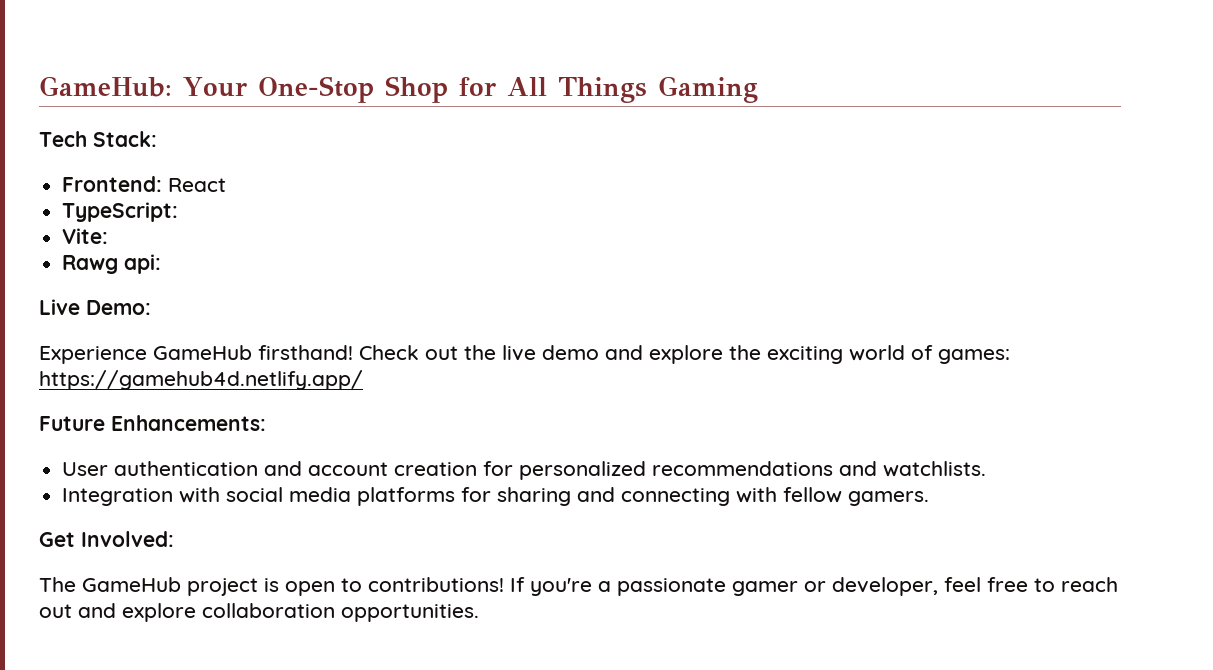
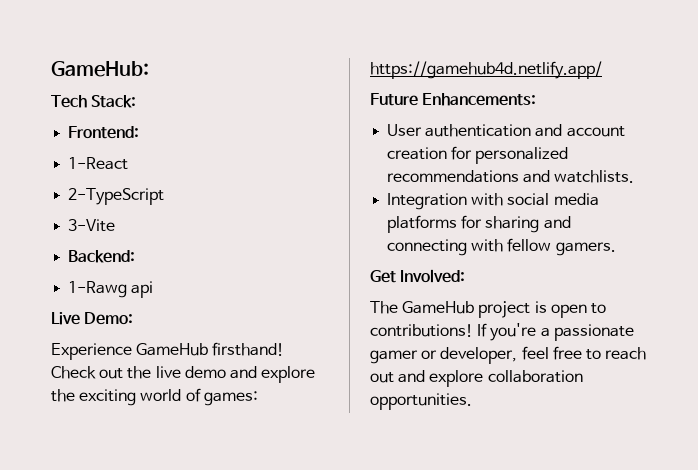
- GameHub: Your One-Stop Shop for All Things Gaming
+ GameHub:
  Tech Stack:
- Frontend: React
- TypeScript:
- Vite:
- Rawg api:
+ Frontend:
+ 1-React
+ 2-TypeScript
+ 3-Vite
+ Backend:
+ 1-Rawg api

